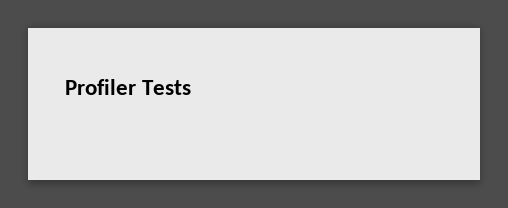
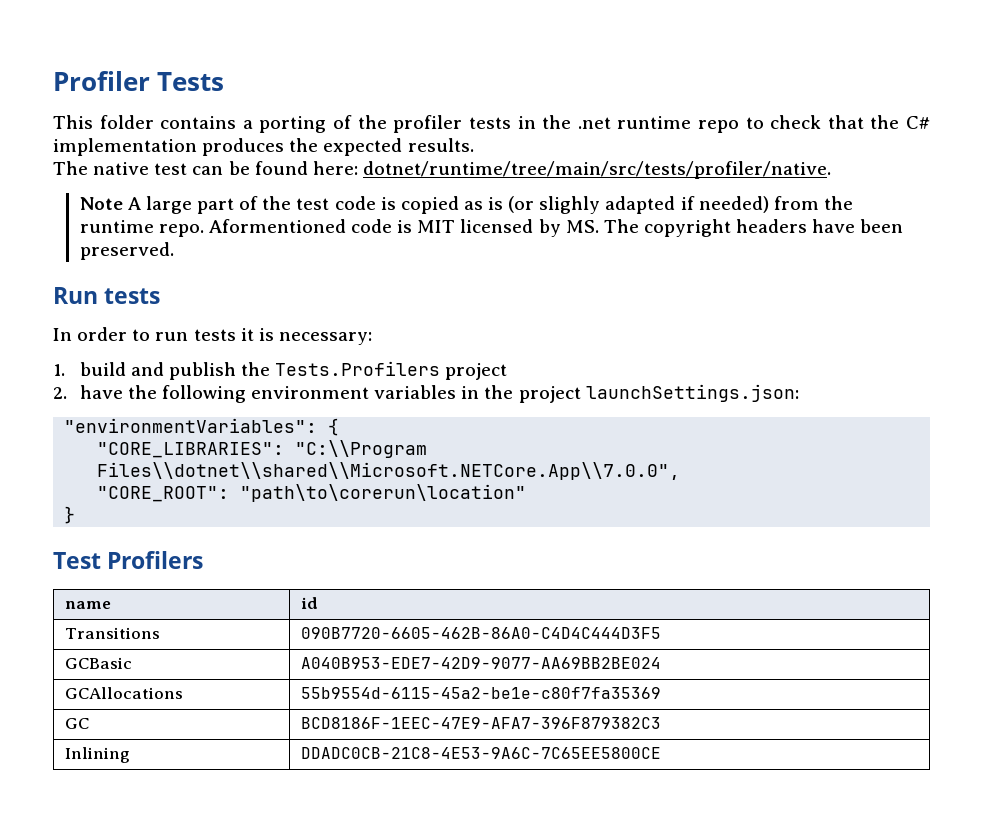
+ This folder contains a porting of the profiler tests in the .net runtime repo to check that the C# implementation produces the expected results.
+ The native test can be found here: dotnet/runtime/tree/main/src/tests/profiler/native.
+ Note A large part of the test code is copied as is (or slighly adapted if needed) from the runtime repo. Aformentioned code is MIT licensed by MS. The copyright headers have been preserved.
+ Run tests
+ In order to run tests it is necessary:
+ 1. build and publish the Tests.Profilers project
+ 2. have the following environment variables in the project launchSettings.json:
+ "environmentVariables": {
+ "CORE_LIBRARIES": "C:\\Program Files\\dotnet\\shared\\Microsoft.NETCore.App\\7.0.0",
+ "CORE_ROOT": "path\to\corerun\location"
+ }
+ Test Profilers
+ name | id
+ Transitions | 090B7720-6605-462B-86A0-C4D4C444D3F5
+ GCBasic | A040B953-EDE7-42D9-9077-AA69BB2BE024
+ GCAllocations | 55b9554d-6115-45a2-be1e-c80f7fa35369
+ GC | BCD8186F-1EEC-47E9-AFA7-396F879382C3
+ Inlining | DDADC0CB-21C8-4E53-9A6C-7C65EE5800CE

